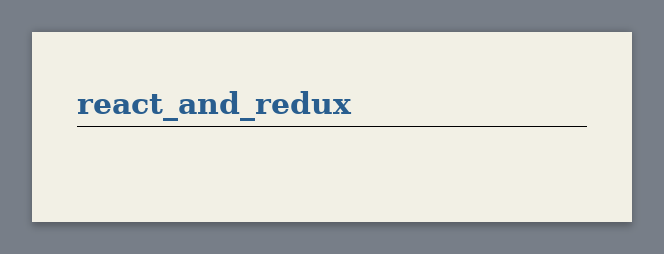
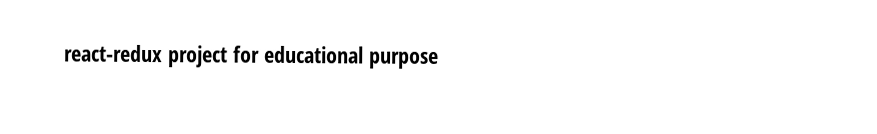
- react_and_redux
+ react-redux project for educational purpose

